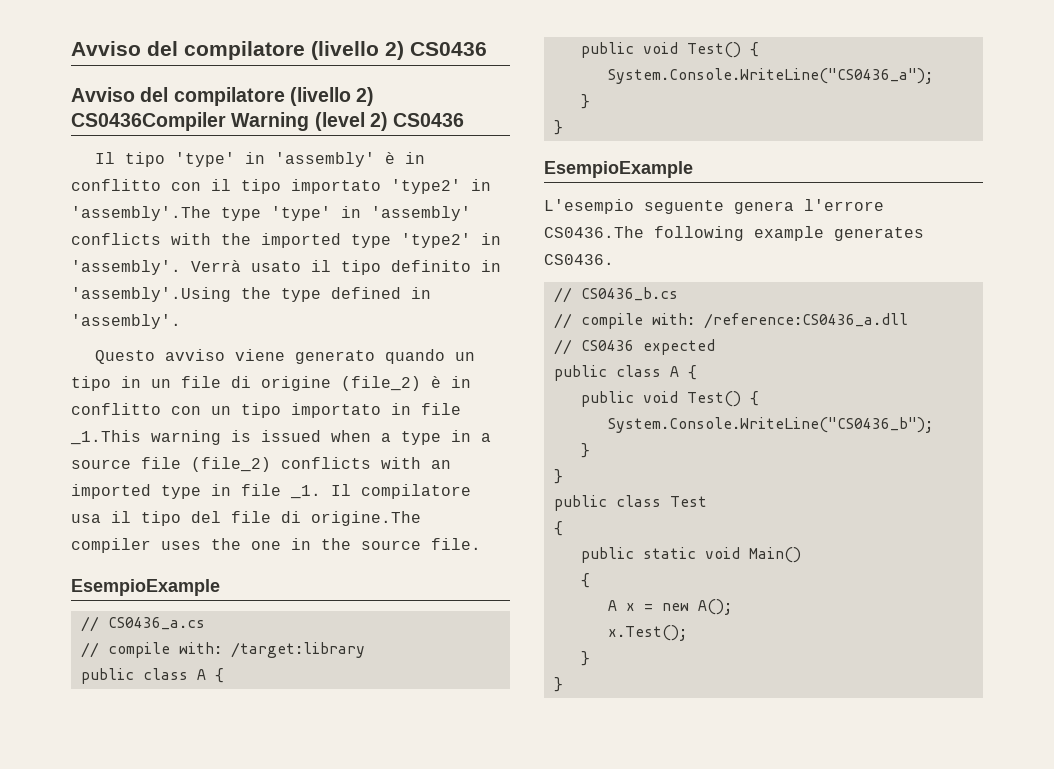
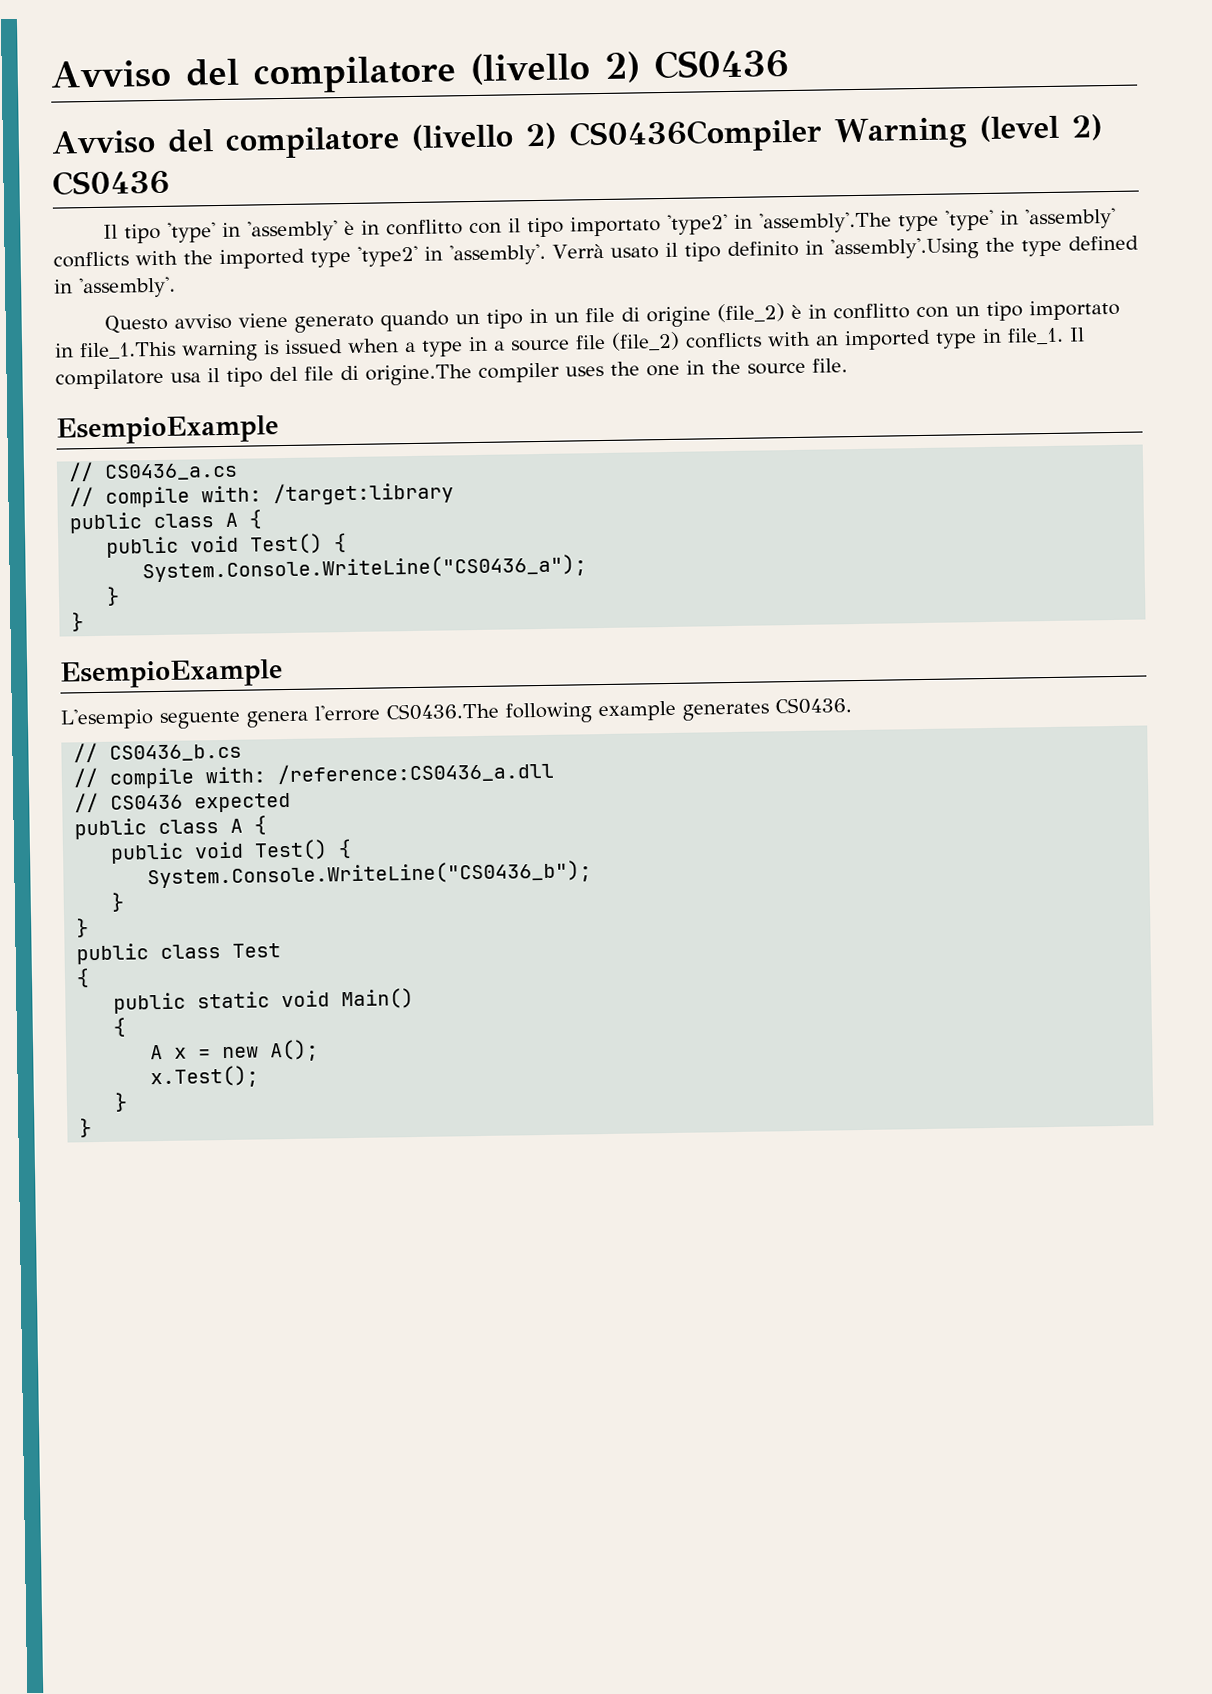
- Questo avviso viene generato quando un tipo in un file di origine (file_2) è in conflitto con un tipo importato in file _1.This warning is issued when a type in a source file (file_2) conflicts with an imported type in file _1.
+ Questo avviso viene generato quando un tipo in un file di origine (file_2) è in conflitto con un tipo importato in file_1.This warning is issued when a type in a source file (file_2) conflicts with an imported type in file_1.

